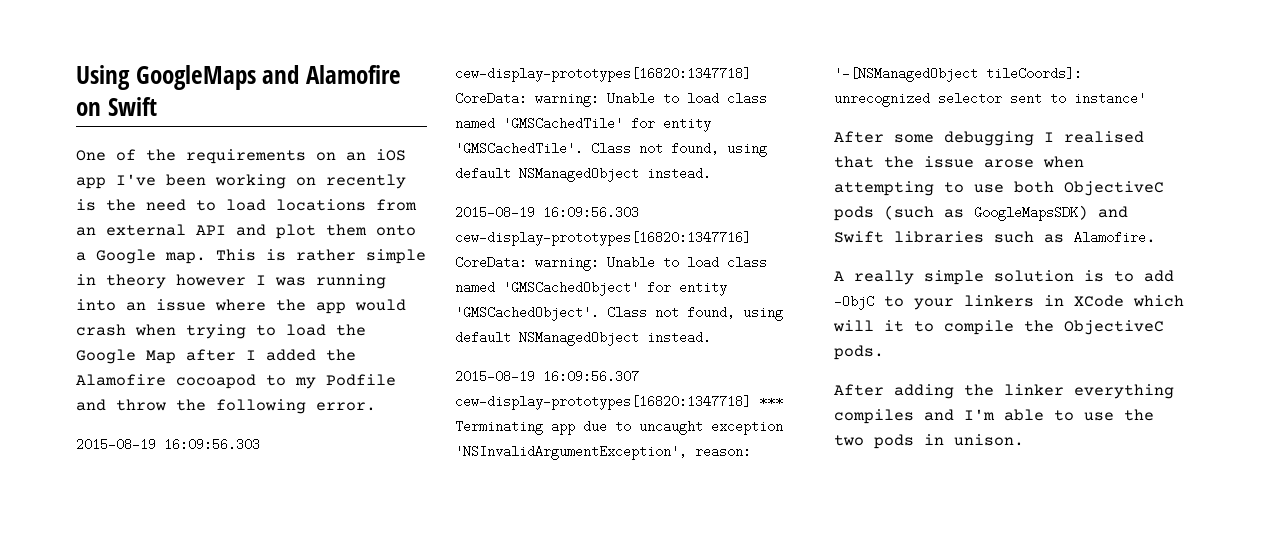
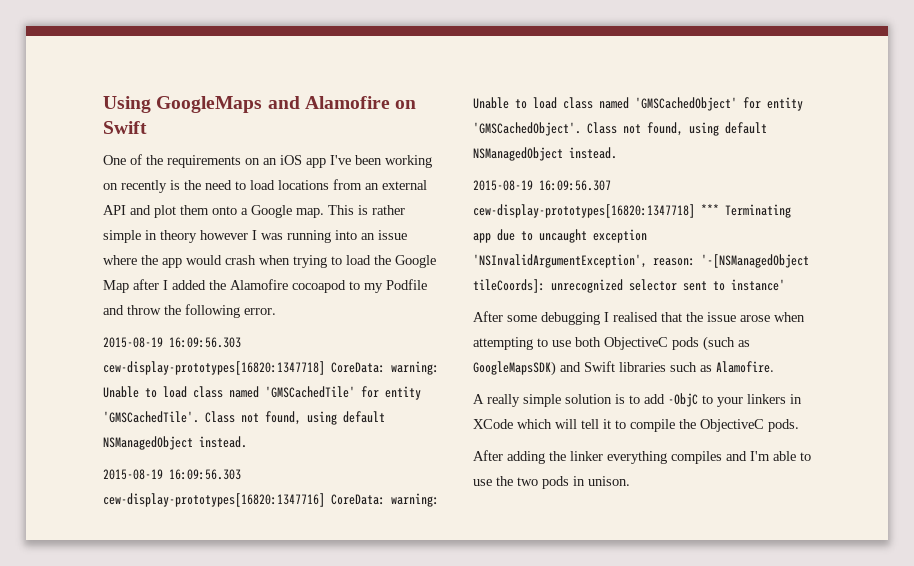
- A really simple solution is to add -ObjC to your linkers in XCode which will it to compile the ObjectiveC pods.
+ A really simple solution is to add -ObjC to your linkers in XCode which will tell it to compile the ObjectiveC pods.

